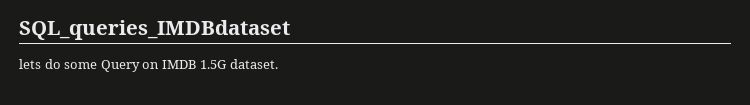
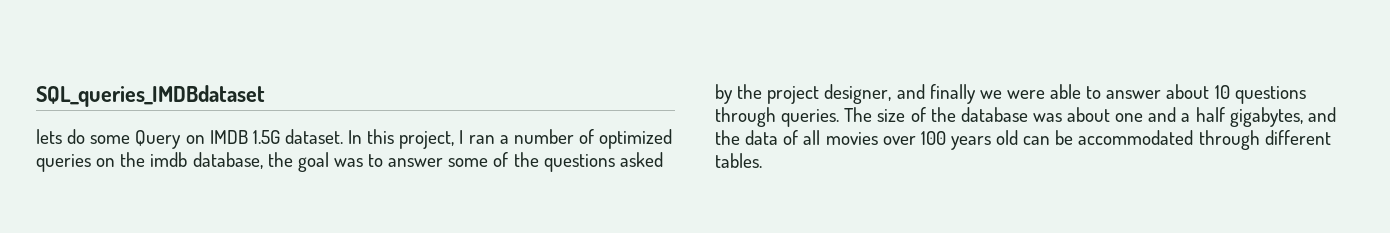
+ In this project, I ran a number of optimized queries on the imdb database, the goal was to answer some of the questions asked by the project designer, and finally we were able to answer about 10 questions through queries. The size of the database was about one and a half gigabytes, and the data of all movies over 100 years old can be accommodated through different tables.

